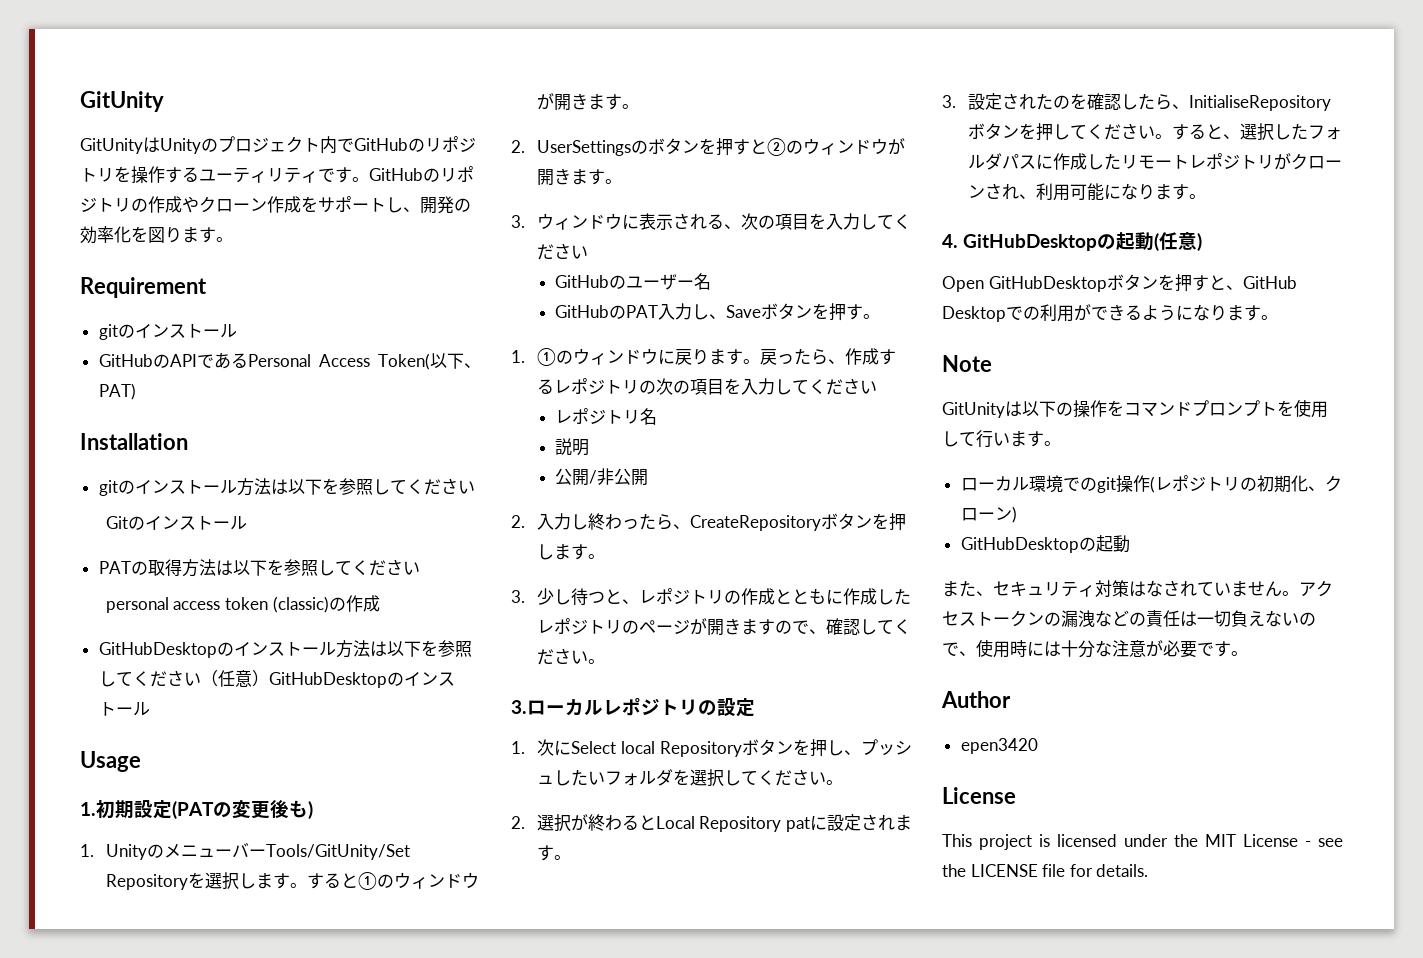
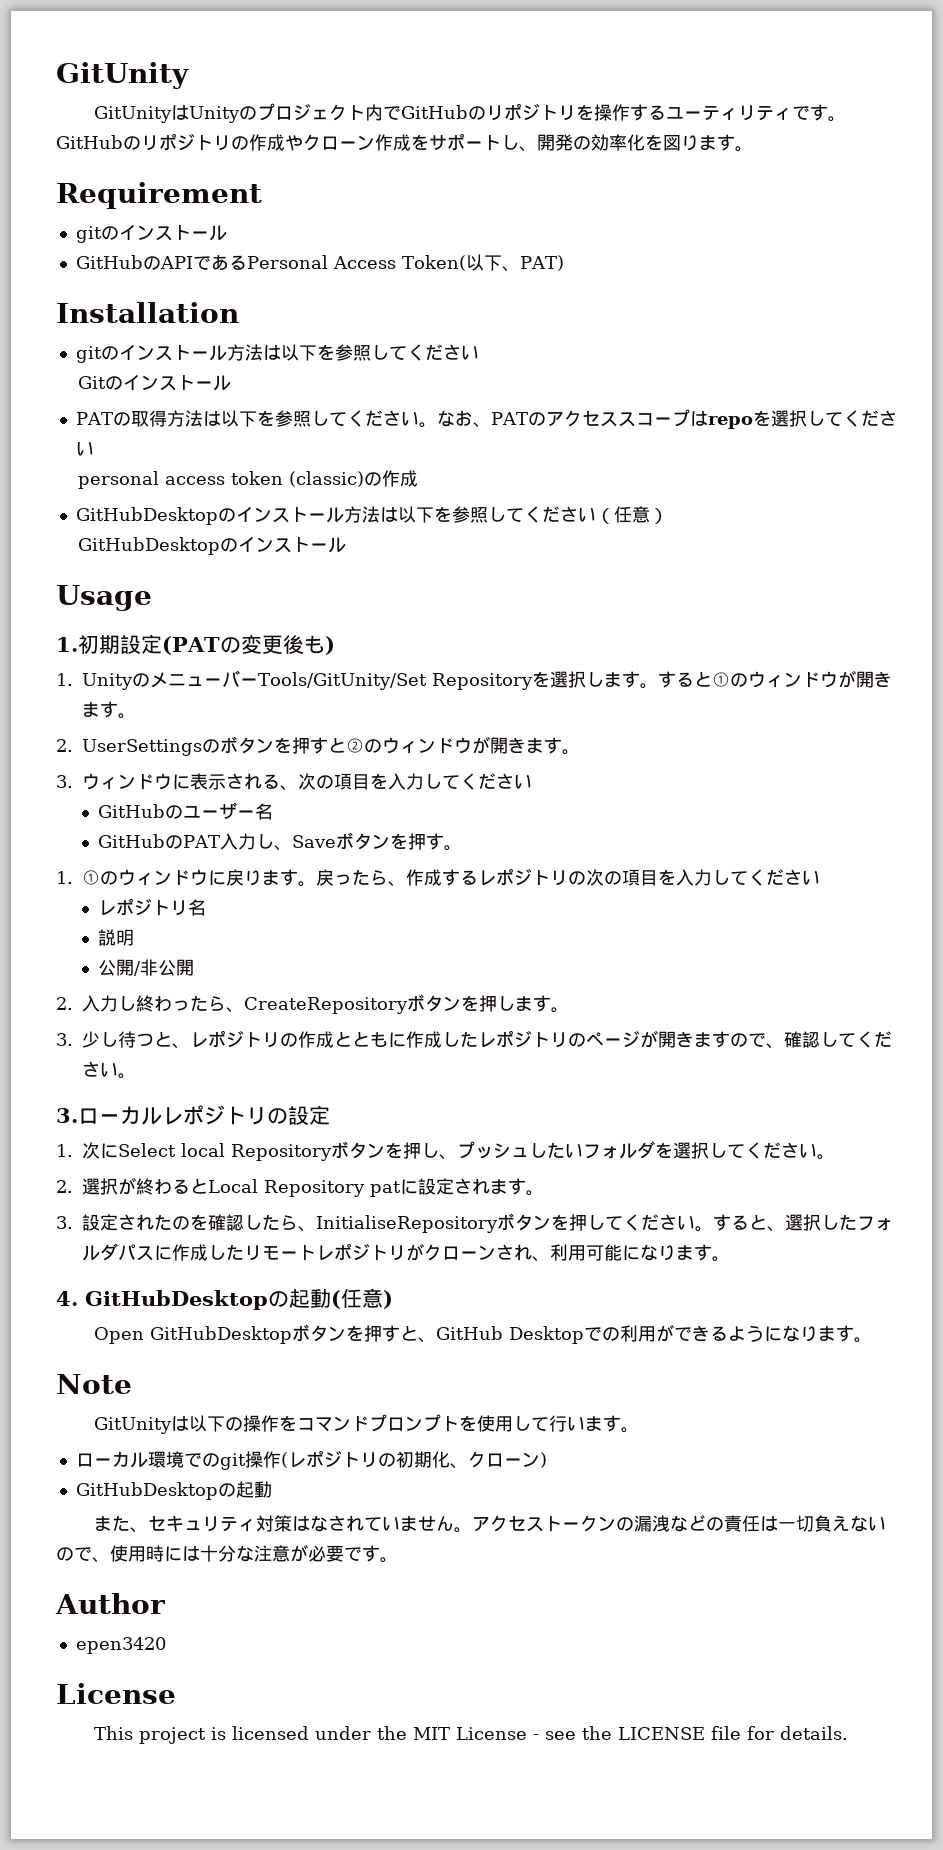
- PATの取得方法は以下を参照してください
+ PATの取得方法は以下を参照してください。なお、PATのアクセススコープはrepoを選択してください
- GitHubDesktopのインストール方法は以下を参照してください（任意）GitHubDesktopのインストール
+ GitHubDesktopのインストール方法は以下を参照してください（任意）
+ GitHubDesktopのインストール

